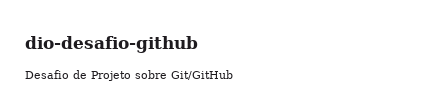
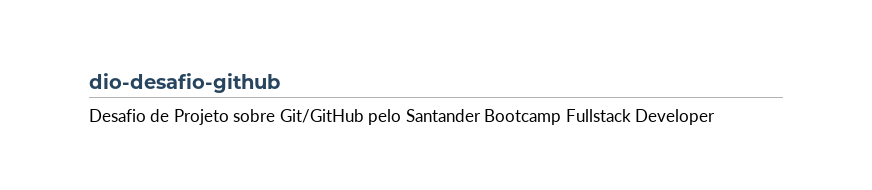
- Desafio de Projeto sobre Git/GitHub
+ Desafio de Projeto sobre Git/GitHub pelo Santander Bootcamp Fullstack Developer

